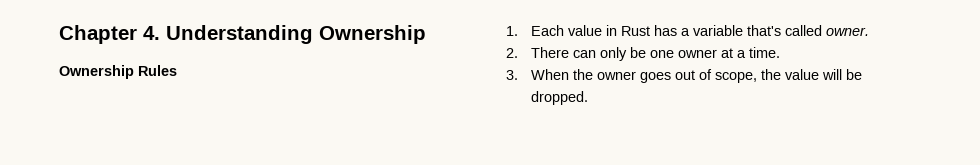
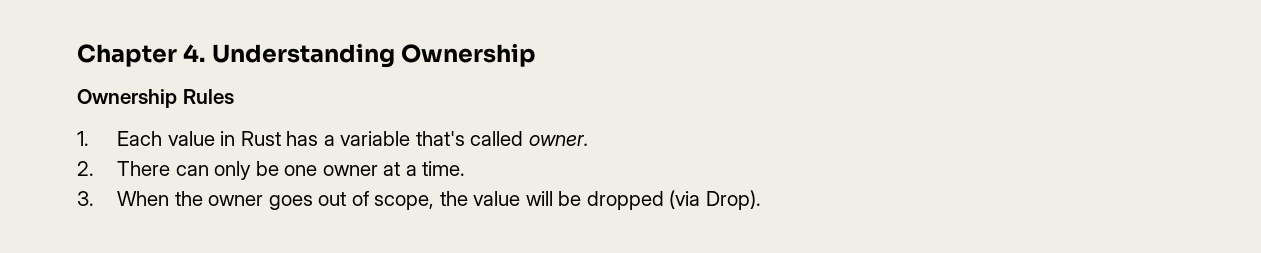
- 3. When the owner goes out of scope, the value will be dropped.
+ 3. When the owner goes out of scope, the value will be dropped (via Drop).

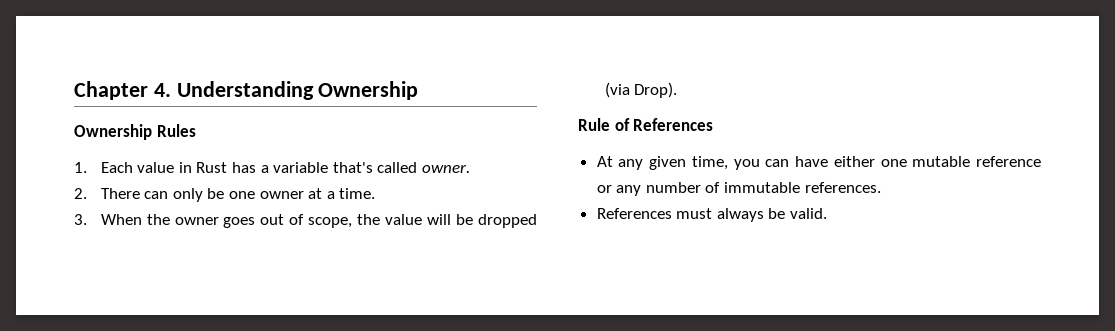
+ Rule of References
+ At any given time, you can have either one mutable reference or any number of immutable references.
+ References must always be valid.

